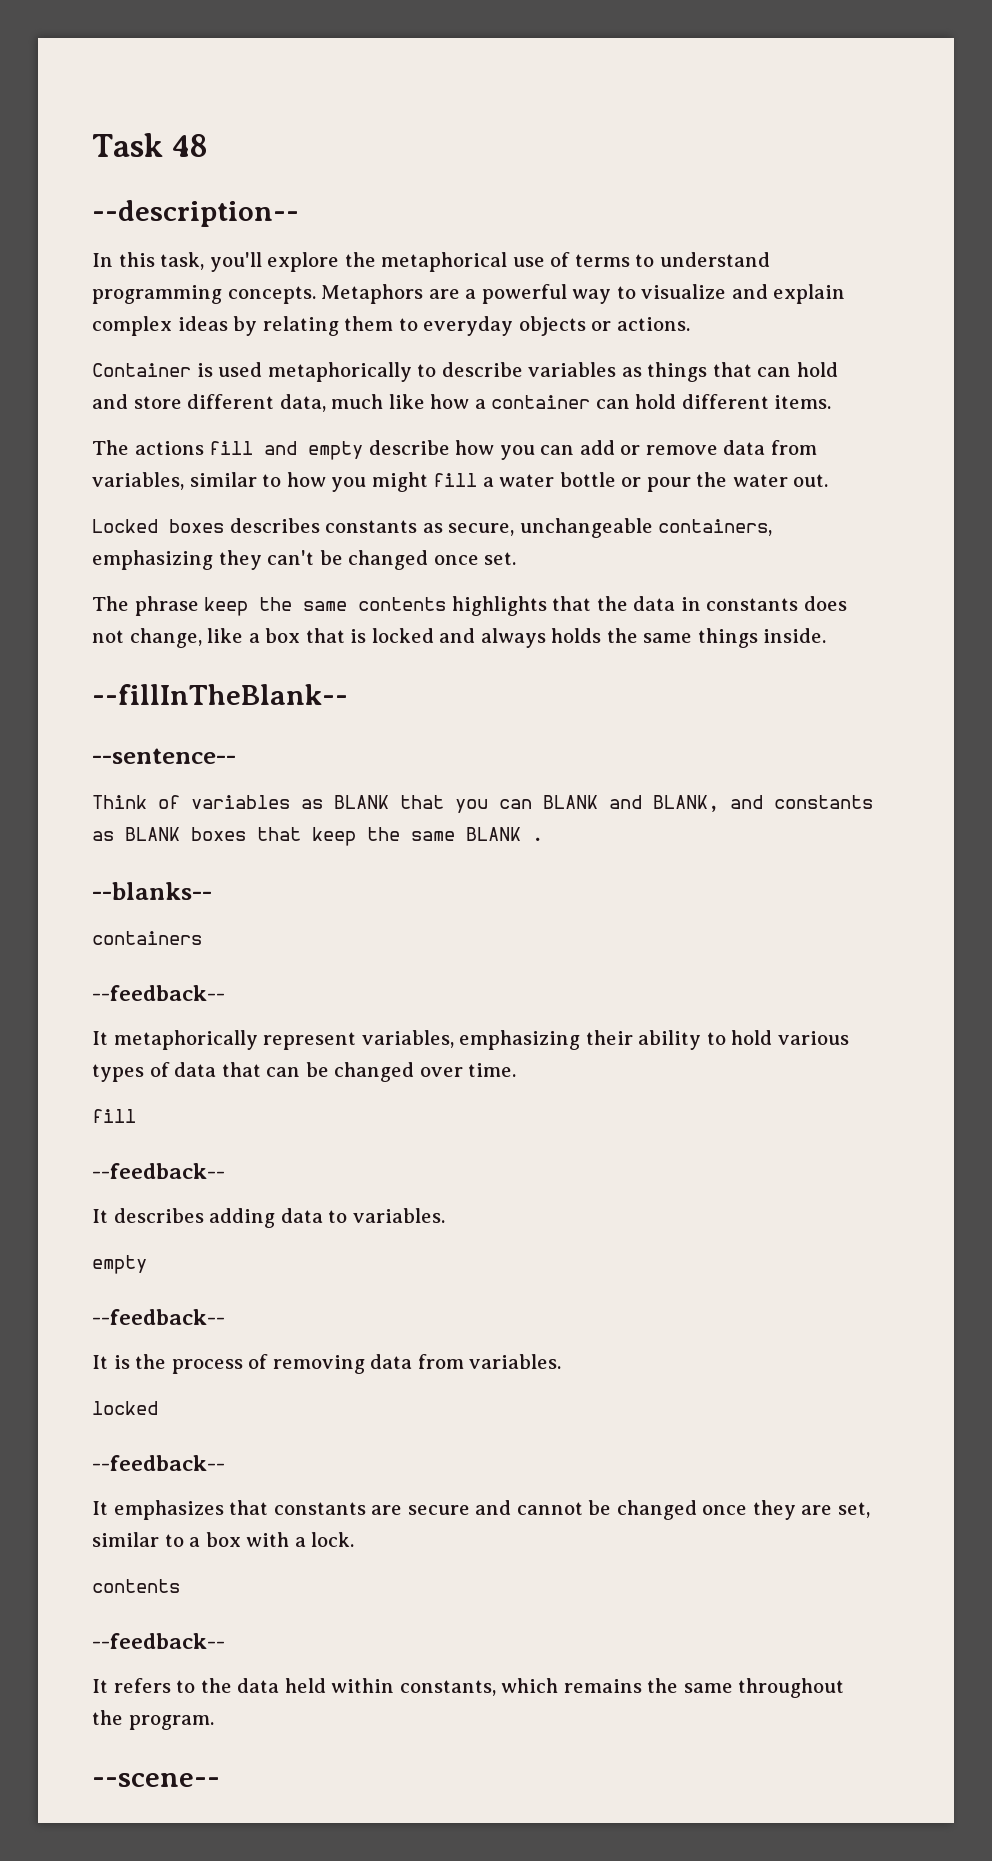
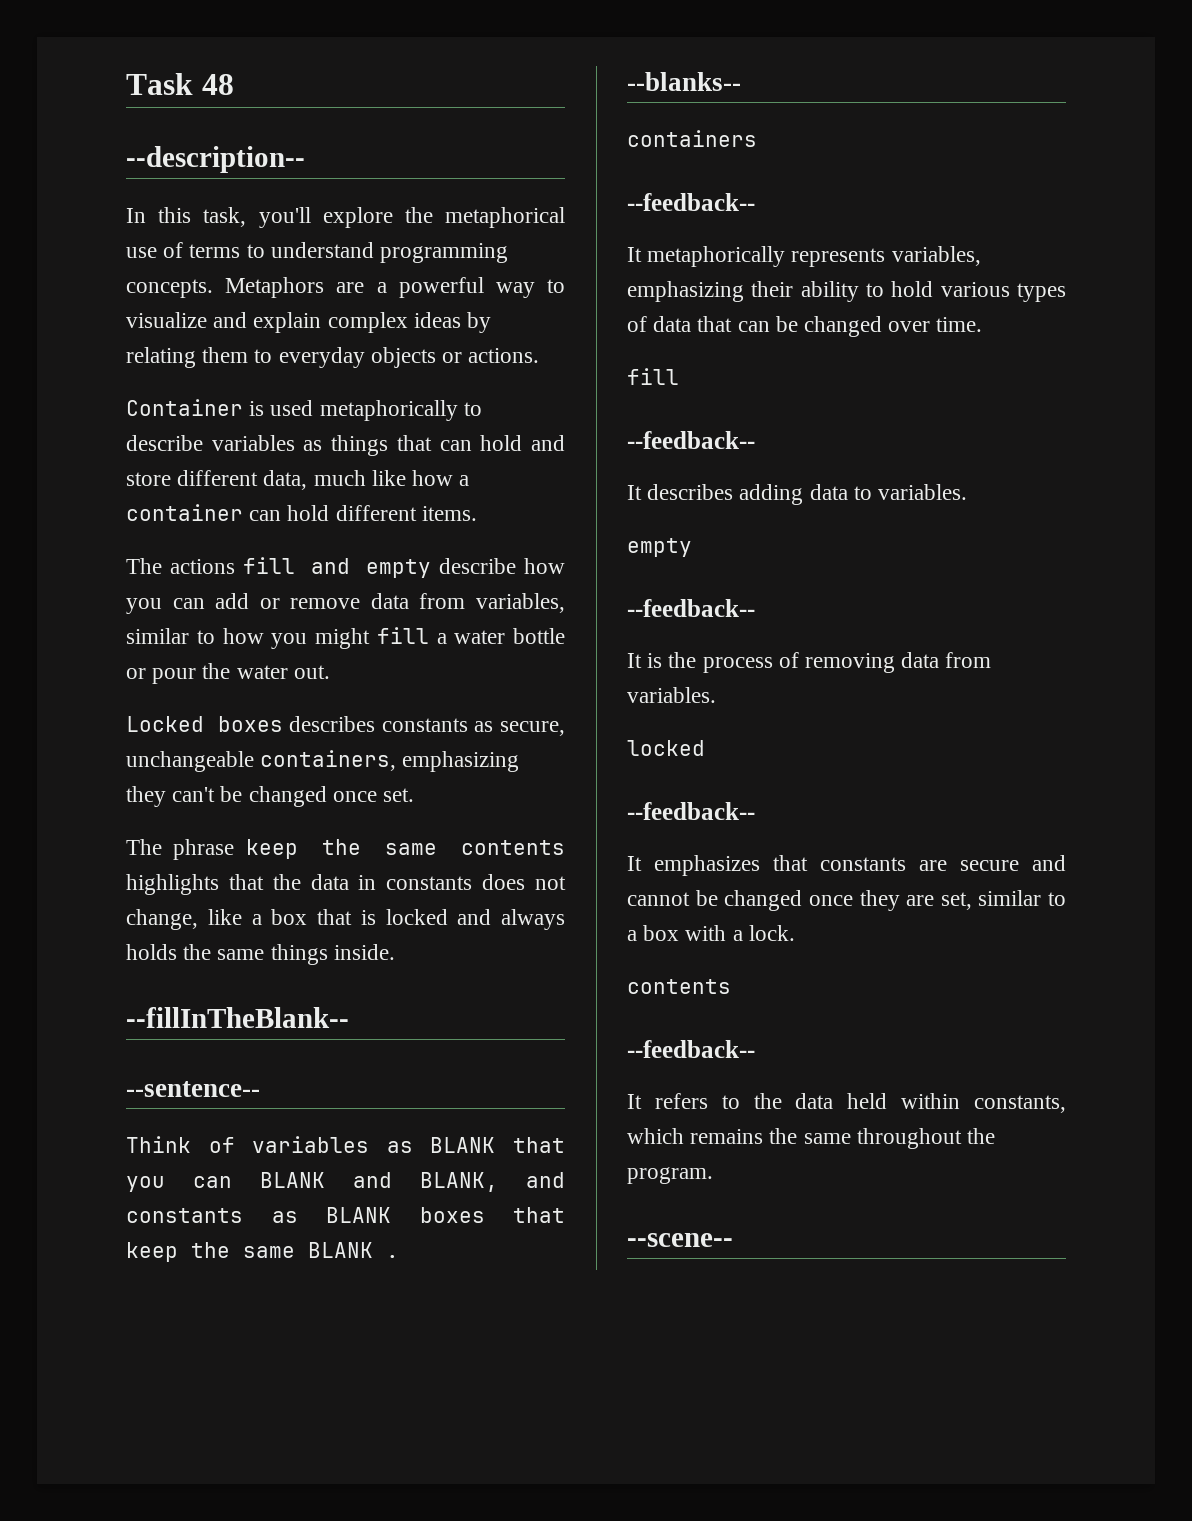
- It metaphorically represent variables, emphasizing their ability to hold various types of data that can be changed over time.
+ It metaphorically represents variables, emphasizing their ability to hold various types of data that can be changed over time.

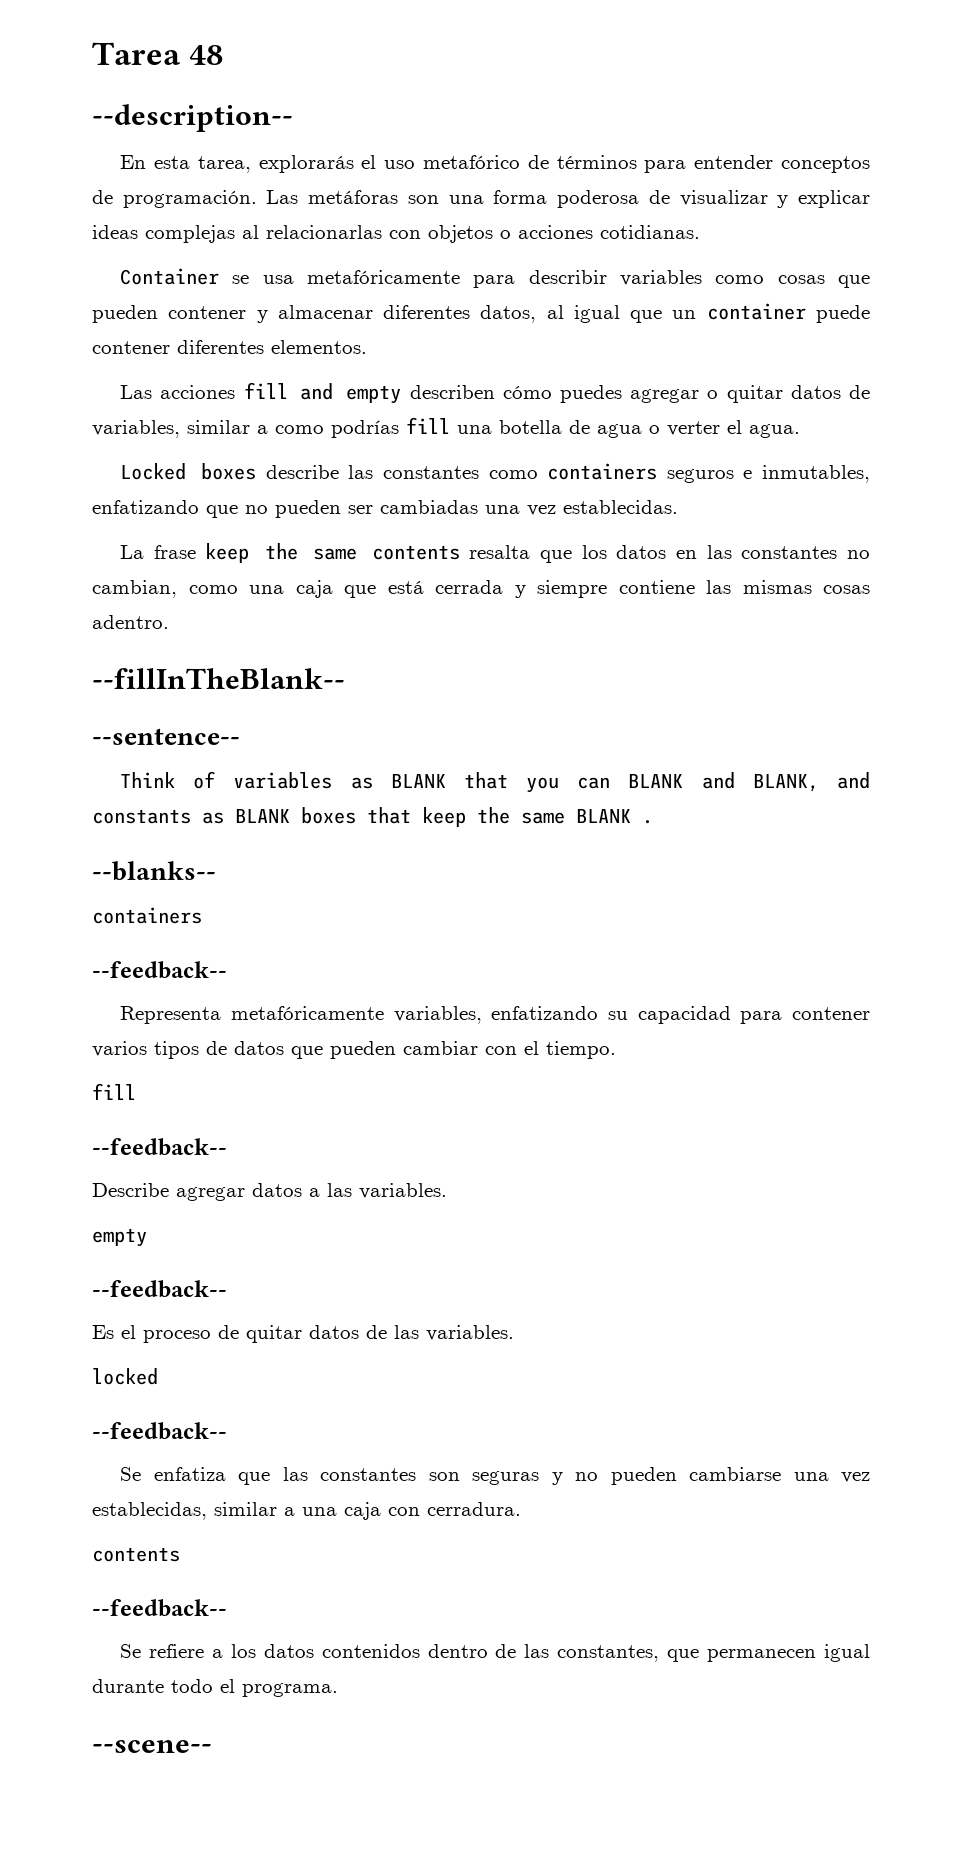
- Task 48
+ Tarea 48
- In this task, you'll explore the metaphorical use of terms to understand programming concepts. Metaphors are a powerful way to visualize and explain complex ideas by relating them to everyday objects or actions.
- Container is used metaphorically to describe variables as things that can hold and store different data, much like how a container can hold different items.
- The actions fill and empty describe how you can add or remove data from variables, similar to how you might fill a water bottle or pour the water out.
- Locked boxes describes constants as secure, unchangeable containers, emphasizing they can't be changed once set.
- The phrase keep the same contents highlights that the data in constants does not change, like a box that is locked and always holds the same things inside.
+ En esta tarea, explorarás el uso metafórico de términos para entender conceptos de programación. Las metáforas son una forma poderosa de visualizar y explicar ideas complejas al relacionarlas con objetos o acciones cotidianas.
+ Container se usa metafóricamente para describir variables como cosas que pueden contener y almacenar diferentes datos, al igual que un container puede contener diferentes elementos.
+ Las acciones fill and empty describen cómo puedes agregar o quitar datos de variables, similar a como podrías fill una botella de agua o verter el agua.
+ Locked boxes describe las constantes como containers seguros e inmutables, enfatizando que no pueden ser cambiadas una vez establecidas.
+ La frase keep the same contents resalta que los datos en las constantes no cambian, como una caja que está cerrada y siempre contiene las mismas cosas adentro.
- It metaphorically represents variables, emphasizing their ability to hold various types of data that can be changed over time.
+ Representa metafóricamente variables, enfatizando su capacidad para contener varios tipos de datos que pueden cambiar con el tiempo.
  fill
  --feedback--
- It describes adding data to variables.
+ Describe agregar datos a las variables.
  empty
  --feedback--
- It is the process of removing data from variables.
+ Es el proceso de quitar datos de las variables.
  locked
  --feedback--
- It emphasizes that constants are secure and cannot be changed once they are set, similar to a box with a lock.
+ Se enfatiza que las constantes son seguras y no pueden cambiarse una vez establecidas, similar a una caja con cerradura.
  contents
  --feedback--
- It refers to the data held within constants, which remains the same throughout the program.
+ Se refiere a los datos contenidos dentro de las constantes, que permanecen igual durante todo el programa.

